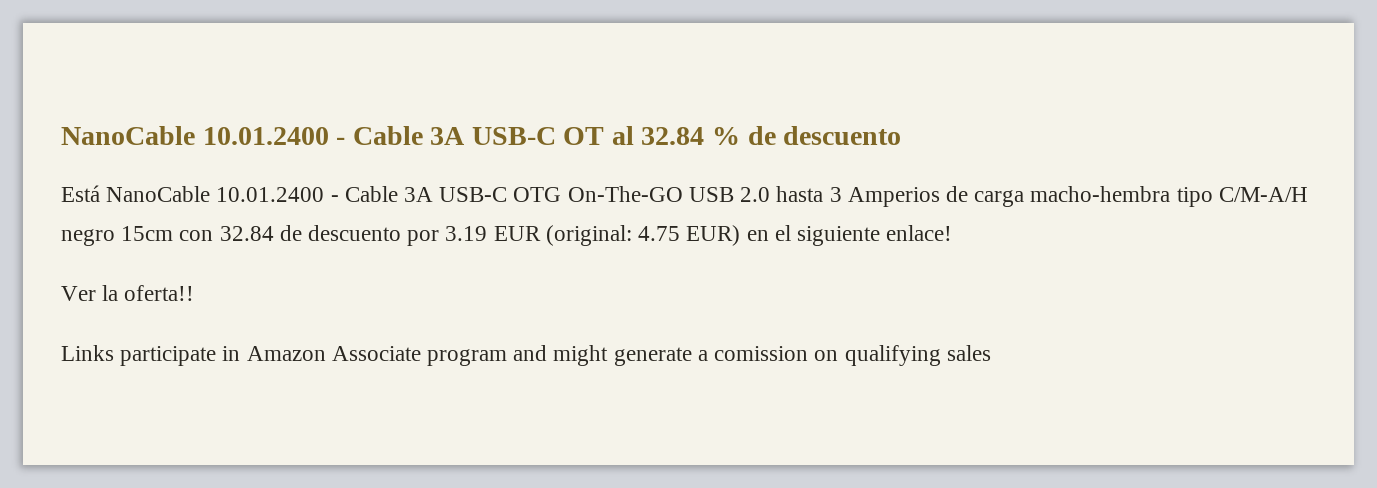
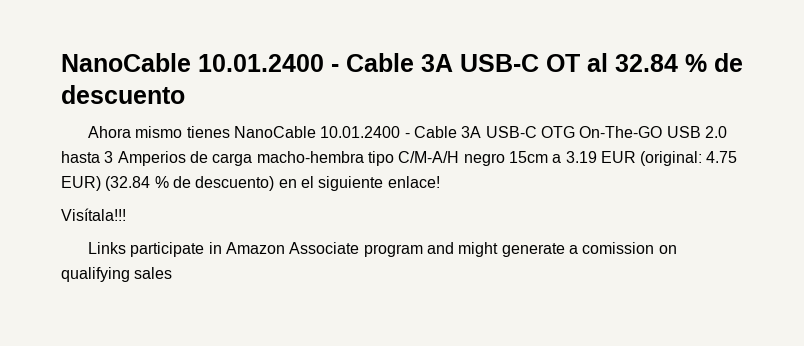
- Está NanoCable 10.01.2400 - Cable 3A USB-C OTG On-The-GO USB 2.0 hasta 3 Amperios de carga macho-hembra tipo C/M-A/H negro 15cm con 32.84 de descuento por 3.19 EUR (original: 4.75 EUR) en el siguiente enlace!
+ Ahora mismo tienes NanoCable 10.01.2400 - Cable 3A USB-C OTG On-The-GO USB 2.0 hasta 3 Amperios de carga macho-hembra tipo C/M-A/H negro 15cm a 3.19 EUR (original: 4.75 EUR) (32.84 % de descuento) en el siguiente enlace!
- Ver la oferta!!
+ Visítala!!!

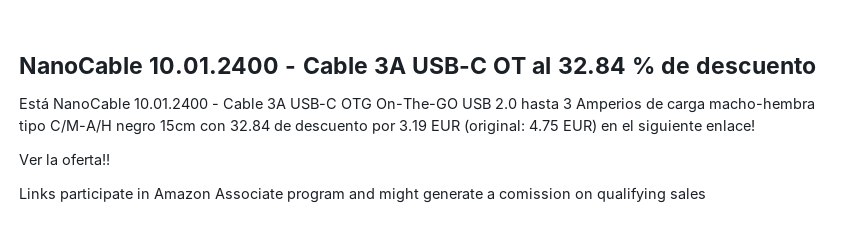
- Ahora mismo tienes NanoCable 10.01.2400 - Cable 3A USB-C OTG On-The-GO USB 2.0 hasta 3 Amperios de carga macho-hembra tipo C/M-A/H negro 15cm a 3.19 EUR (original: 4.75 EUR) (32.84 % de descuento) en el siguiente enlace!
+ Está NanoCable 10.01.2400 - Cable 3A USB-C OTG On-The-GO USB 2.0 hasta 3 Amperios de carga macho-hembra tipo C/M-A/H negro 15cm con 32.84 de descuento por 3.19 EUR (original: 4.75 EUR) en el siguiente enlace!
- Visítala!!!
+ Ver la oferta!!

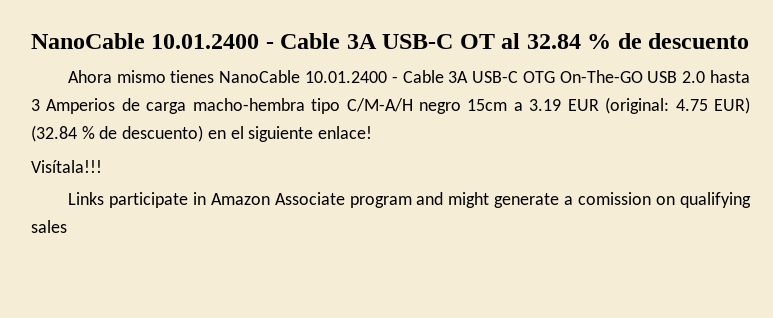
- Está NanoCable 10.01.2400 - Cable 3A USB-C OTG On-The-GO USB 2.0 hasta 3 Amperios de carga macho-hembra tipo C/M-A/H negro 15cm con 32.84 de descuento por 3.19 EUR (original: 4.75 EUR) en el siguiente enlace!
+ Ahora mismo tienes NanoCable 10.01.2400 - Cable 3A USB-C OTG On-The-GO USB 2.0 hasta 3 Amperios de carga macho-hembra tipo C/M-A/H negro 15cm a 3.19 EUR (original: 4.75 EUR) (32.84 % de descuento) en el siguiente enlace!
- Ver la oferta!!
+ Visítala!!!

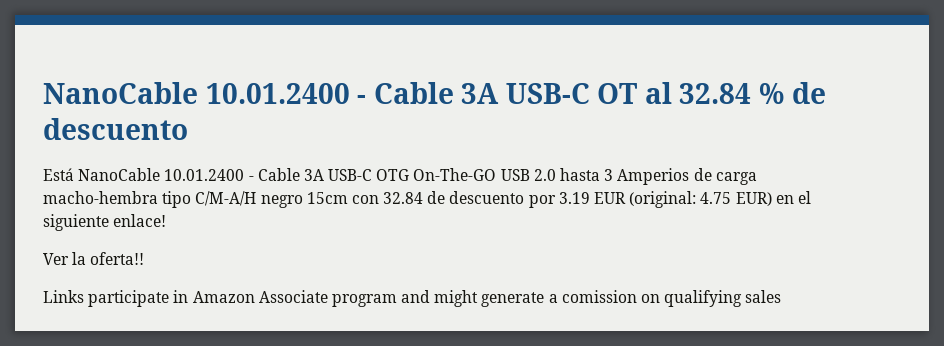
- Ahora mismo tienes NanoCable 10.01.2400 - Cable 3A USB-C OTG On-The-GO USB 2.0 hasta 3 Amperios de carga macho-hembra tipo C/M-A/H negro 15cm a 3.19 EUR (original: 4.75 EUR) (32.84 % de descuento) en el siguiente enlace!
+ Está NanoCable 10.01.2400 - Cable 3A USB-C OTG On-The-GO USB 2.0 hasta 3 Amperios de carga macho-hembra tipo C/M-A/H negro 15cm con 32.84 de descuento por 3.19 EUR (original: 4.75 EUR) en el siguiente enlace!
- Visítala!!!
+ Ver la oferta!!

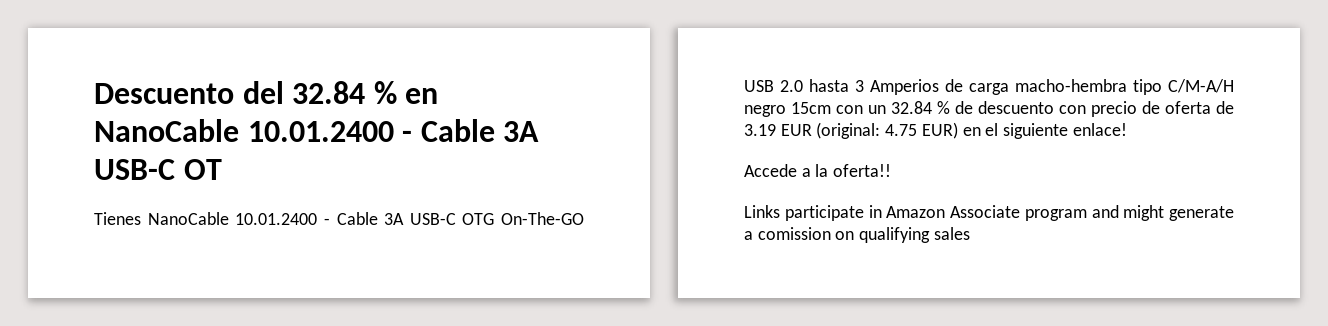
- NanoCable 10.01.2400 - Cable 3A USB-C OT al 32.84 % de descuento
- Está NanoCable 10.01.2400 - Cable 3A USB-C OTG On-The-GO USB 2.0 hasta 3 Amperios de carga macho-hembra tipo C/M-A/H negro 15cm con 32.84 de descuento por 3.19 EUR (original: 4.75 EUR) en el siguiente enlace!
+ Descuento del 32.84 % en NanoCable 10.01.2400 - Cable 3A USB-C OT
+ Tienes NanoCable 10.01.2400 - Cable 3A USB-C OTG On-The-GO USB 2.0 hasta 3 Amperios de carga macho-hembra tipo C/M-A/H negro 15cm con un 32.84 % de descuento con precio de oferta de 3.19 EUR (original: 4.75 EUR) en el siguiente enlace!
- Ver la oferta!!
+ Accede a la oferta!!

